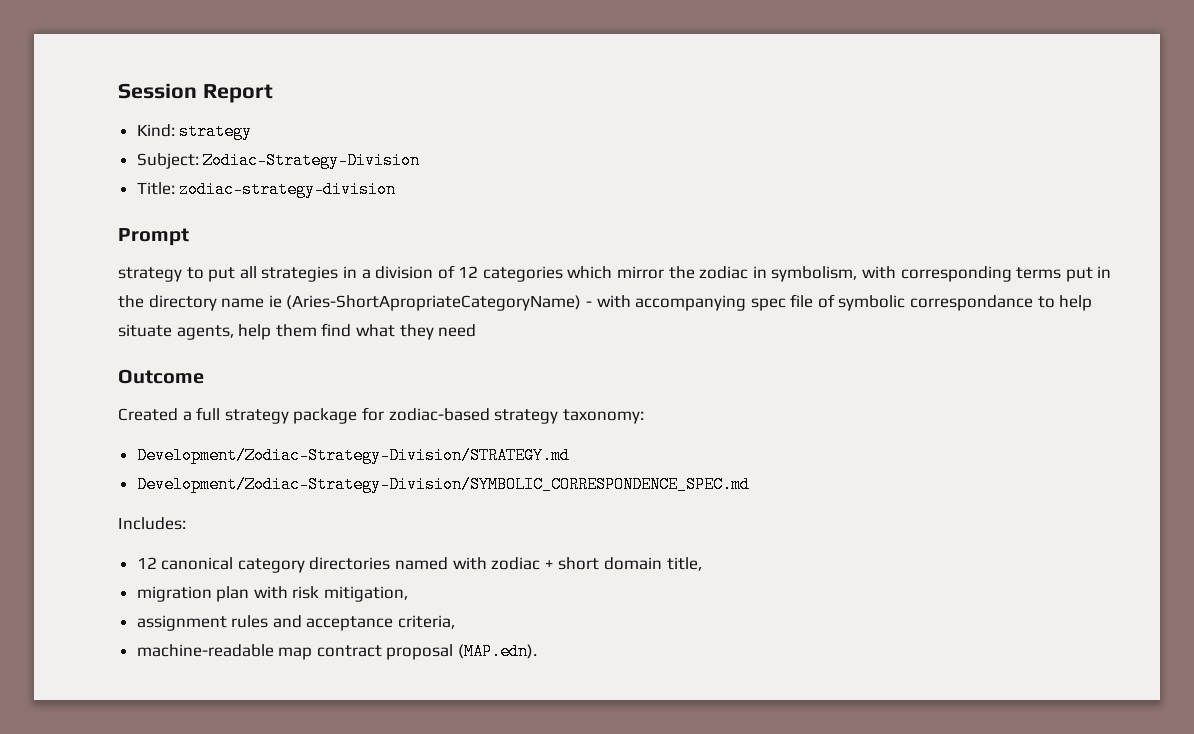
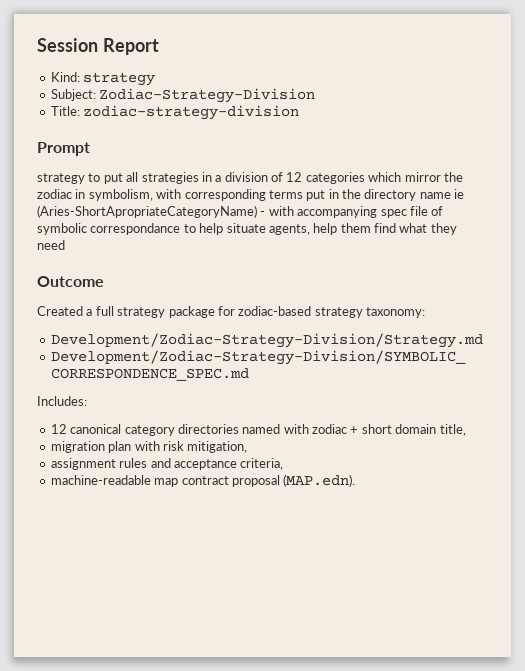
- Development/Zodiac-Strategy-Division/STRATEGY.md
+ Development/Zodiac-Strategy-Division/Strategy.md

